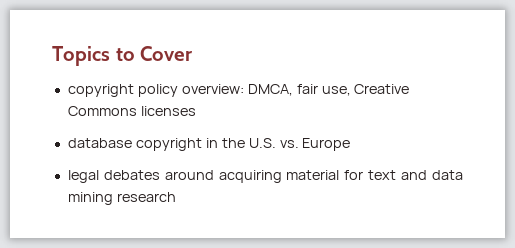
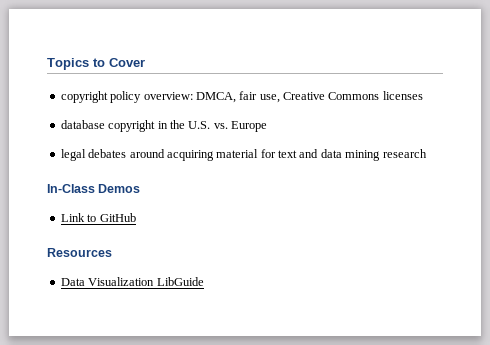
+ In-Class Demos
+ Link to GitHub
+ Resources
+ Data Visualization LibGuide

